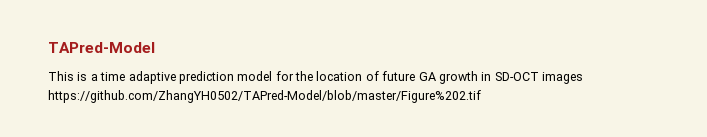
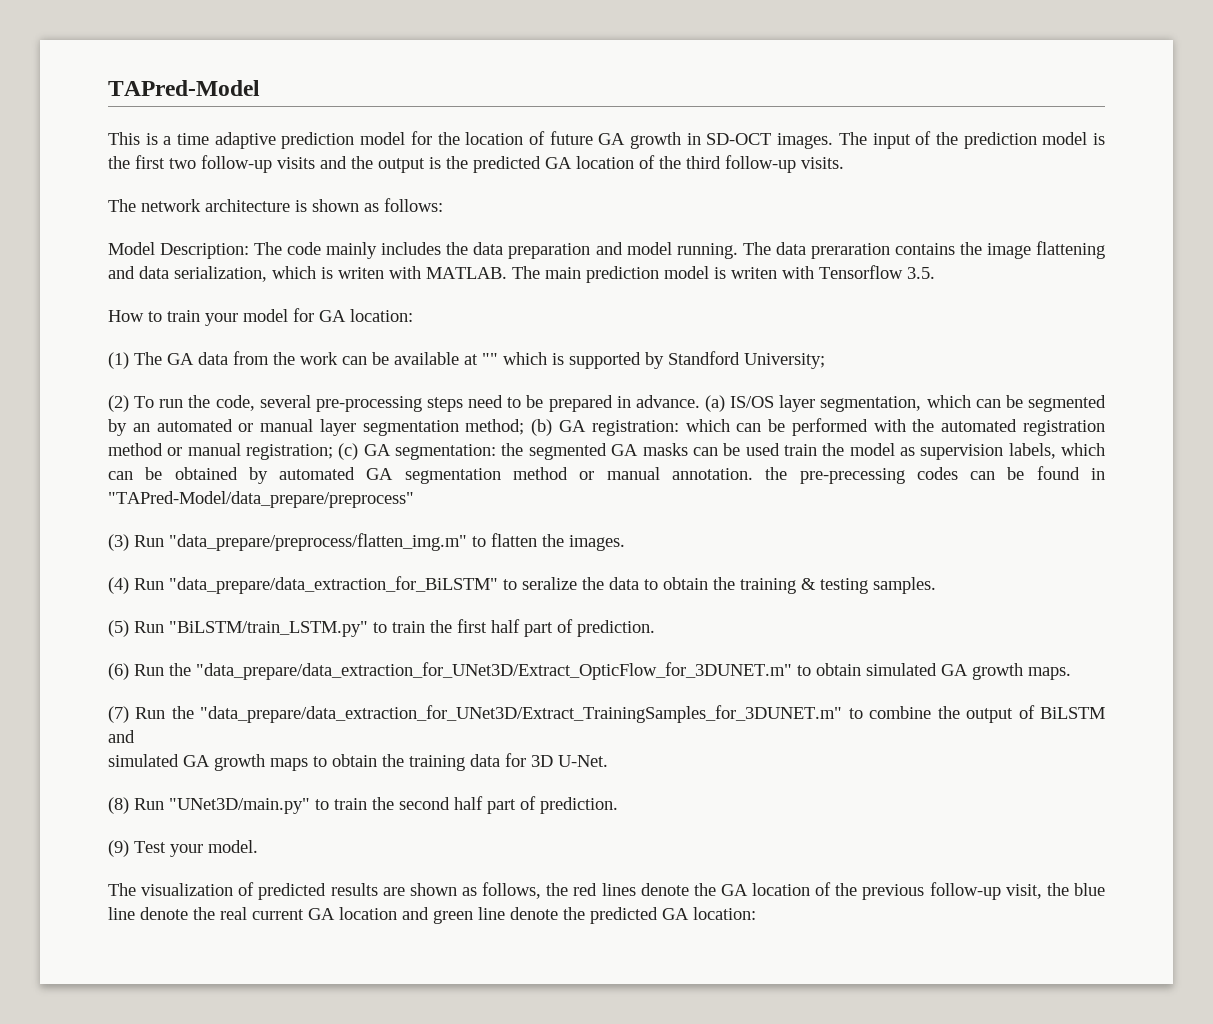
- This is a time adaptive prediction model for the location of future GA growth in SD-OCT images https://github.com/ZhangYH0502/TAPred-Model/blob/master/Figure%202.tif
+ This is a time adaptive prediction model for the location of future GA growth in SD-OCT images. The input of the prediction model is the first two follow-up visits and the output is the predicted GA location of the third follow-up visits.
+ The network architecture is shown as follows:
+ Model Description: The code mainly includes the data preparation and model running. The data preraration contains the image flattening and data serialization, which is writen with MATLAB. The main prediction model is writen with Tensorflow 3.5.
+ How to train your model for GA location:
+ (1) The GA data from the work can be available at "" which is supported by Standford University;
+ (2) To run the code, several pre-processing steps need to be prepared in advance. (a) IS/OS layer segmentation, which can be segmented by an automated or manual layer segmentation method; (b) GA registration: which can be performed with the automated registration method or manual registration; (c) GA segmentation: the segmented GA masks can be used train the model as supervision labels, which can be obtained by automated GA segmentation method or manual annotation. the pre-precessing codes can be found in "TAPred-Model/data_prepare/preprocess"
+ (3) Run "data_prepare/preprocess/flatten_img.m" to flatten the images.
+ (4) Run "data_prepare/data_extraction_for_BiLSTM" to seralize the data to obtain the training & testing samples.
+ (5) Run "BiLSTM/train_LSTM.py" to train the first half part of prediction.
+ (6) Run the "data_prepare/data_extraction_for_UNet3D/Extract_OpticFlow_for_3DUNET.m" to obtain simulated GA growth maps.
+ (7) Run the "data_prepare/data_extraction_for_UNet3D/Extract_TrainingSamples_for_3DUNET.m" to combine the output of BiLSTM and
+ simulated GA growth maps to obtain the training data for 3D U-Net.
+ (8) Run "UNet3D/main.py" to train the second half part of prediction.
+ (9) Test your model.
+ The visualization of predicted results are shown as follows, the red lines denote the GA location of the previous follow-up visit, the blue line denote the real current GA location and green line denote the predicted GA location:

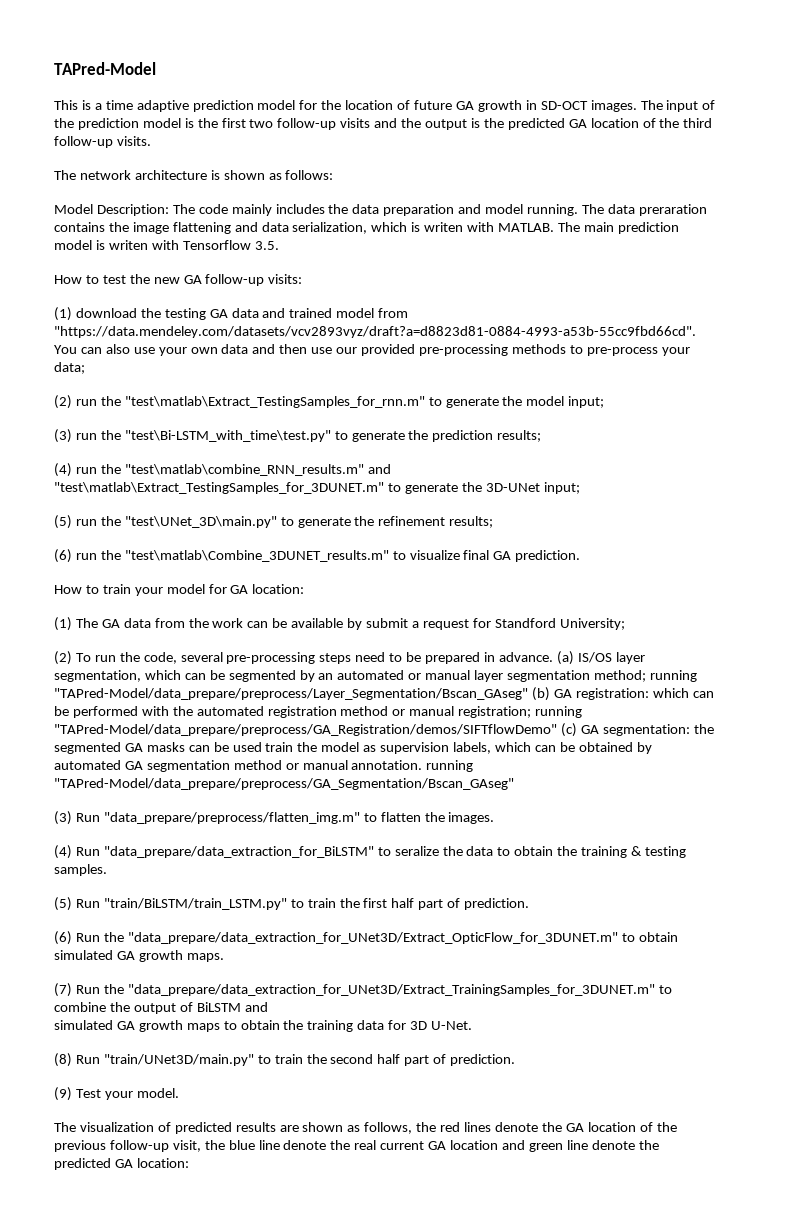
+ How to test the new GA follow-up visits:
+ (1) download the testing GA data and trained model from "https://data.mendeley.com/datasets/vcv2893vyz/draft?a=d8823d81-0884-4993-a53b-55cc9fbd66cd". You can also use your own data and then use our provided pre-processing methods to pre-process your data;
+ (2) run the "test\matlab\Extract_TestingSamples_for_rnn.m" to generate the model input;
+ (3) run the "test\Bi-LSTM_with_time\test.py" to generate the prediction results;
+ (4) run the "test\matlab\combine_RNN_results.m" and "test\matlab\Extract_TestingSamples_for_3DUNET.m" to generate the 3D-UNet input;
+ (5) run the "test\UNet_3D\main.py" to generate the refinement results;
+ (6) run the "test\matlab\Combine_3DUNET_results.m" to visualize final GA prediction.
- (1) The GA data from the work can be available at "" which is supported by Standford University;
+ (1) The GA data from the work can be available by submit a request for Standford University;
- (a) IS/OS layer segmentation, which can be segmented by an automated or manual layer segmentation method; (b) GA registration: which can be performed with the automated registration method or manual registration; (c) GA segmentation: the segmented GA masks can be used train the model as supervision labels, which can be obtained by automated GA segmentation method or manual annotation. the pre-precessing codes can be found in "TAPred-Model/data_prepare/preprocess"
+ (a) IS/OS layer segmentation, which can be segmented by an automated or manual layer segmentation method; running "TAPred-Model/data_prepare/preprocess/Layer_Segmentation/Bscan_GAseg" (b) GA registration: which can be performed with the automated registration method or manual registration; running "TAPred-Model/data_prepare/preprocess/GA_Registration/demos/SIFTflowDemo" (c) GA segmentation: the segmented GA masks can be used train the model as supervision labels, which can be obtained by automated GA segmentation method or manual annotation. running "TAPred-Model/data_prepare/preprocess/GA_Segmentation/Bscan_GAseg"
- (5) Run "BiLSTM/train_LSTM.py" to train the first half part of prediction.
+ (5) Run "train/BiLSTM/train_LSTM.py" to train the first half part of prediction.
- (8) Run "UNet3D/main.py" to train the second half part of prediction.
+ (8) Run "train/UNet3D/main.py" to train the second half part of prediction.

